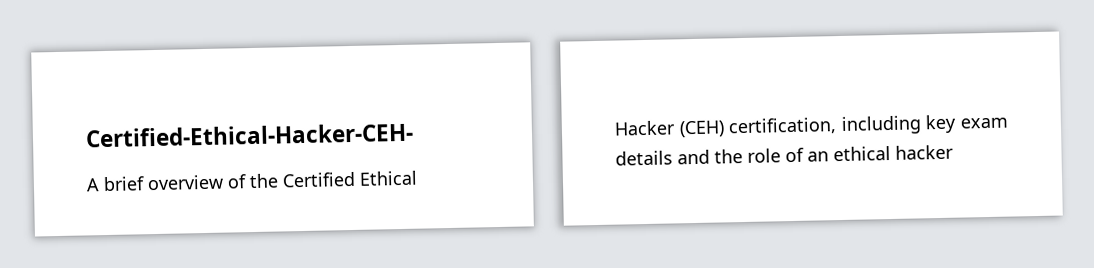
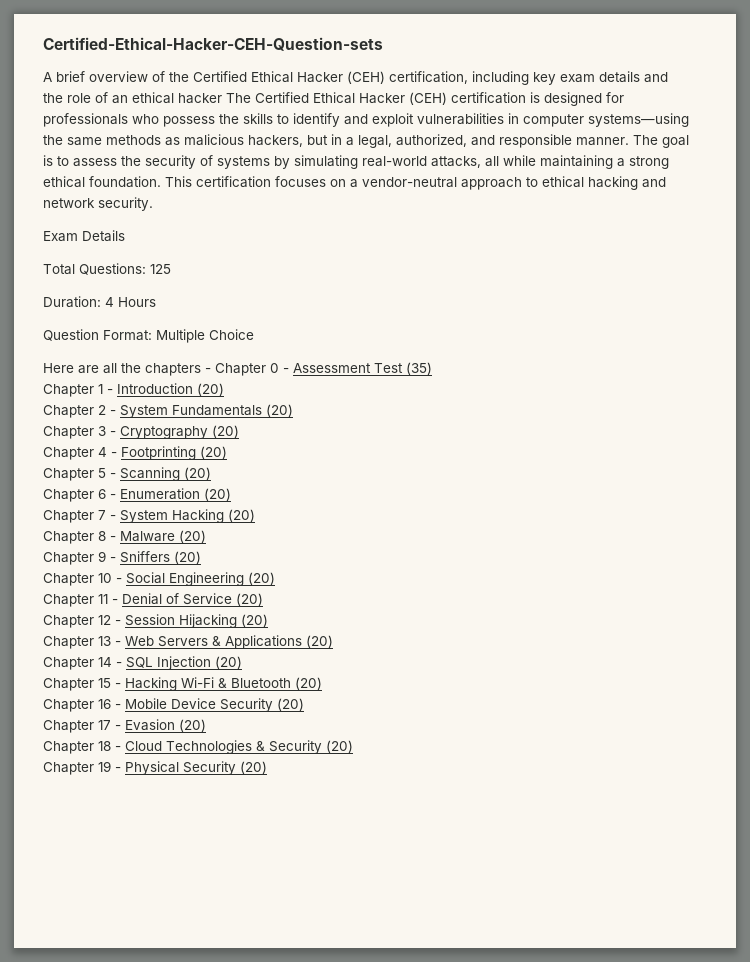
- Certified-Ethical-Hacker-CEH-
+ Certified-Ethical-Hacker-CEH-Question-sets
- A brief overview of the Certified Ethical Hacker (CEH) certification, including key exam details and the role of an ethical hacker
+ A brief overview of the Certified Ethical Hacker (CEH) certification, including key exam details and the role of an ethical hacker The Certified Ethical Hacker (CEH) certification is designed for professionals who possess the skills to identify and exploit vulnerabilities in computer systems—using the same methods as malicious hackers, but in a legal, authorized, and responsible manner. The goal is to assess the security of systems by simulating real-world attacks, all while maintaining a strong ethical foundation. This certification focuses on a vendor-neutral approach to ethical hacking and network security.
+ Exam Details
+ Total Questions: 125
+ Duration: 4 Hours
+ Question Format: Multiple Choice
+ Here are all the chapters - Chapter 0 - Assessment Test (35)
+ Chapter 1 - Introduction (20)
+ Chapter 2 - System Fundamentals (20)
+ Chapter 3 - Cryptography (20)
+ Chapter 4 - Footprinting (20)
+ Chapter 5 - Scanning (20)
+ Chapter 6 - Enumeration (20)
+ Chapter 7 - System Hacking (20)
+ Chapter 8 - Malware (20)
+ Chapter 9 - Sniffers (20)
+ Chapter 10 - Social Engineering (20)
+ Chapter 11 - Denial of Service (20)
+ Chapter 12 - Session Hijacking (20)
+ Chapter 13 - Web Servers & Applications (20)
+ Chapter 14 - SQL Injection (20)
+ Chapter 15 - Hacking Wi-Fi & Bluetooth (20)
+ Chapter 16 - Mobile Device Security (20)
+ Chapter 17 - Evasion (20)
+ Chapter 18 - Cloud Technologies & Security (20)
+ Chapter 19 - Physical Security (20)

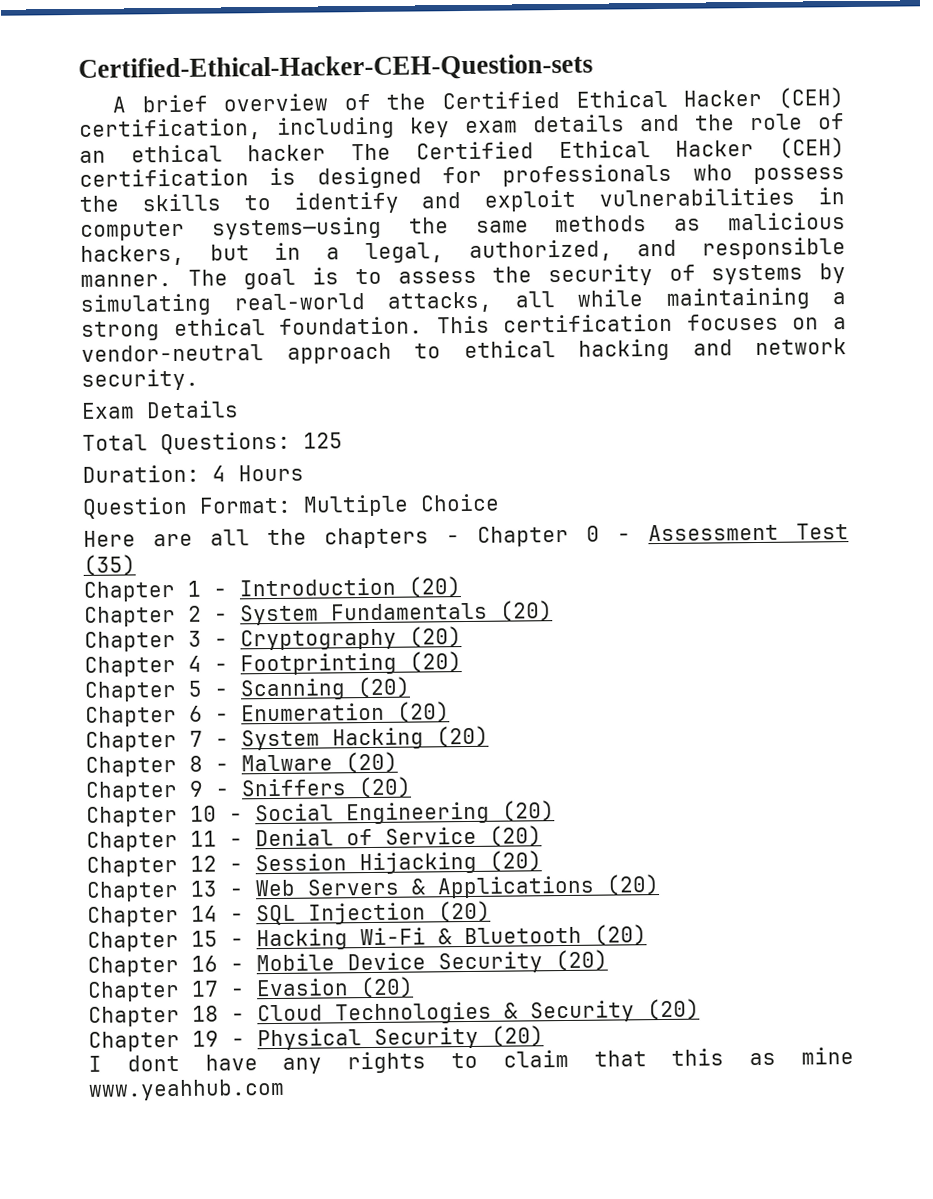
+ I dont have any rights to claim that this as mine www.yeahhub.com

